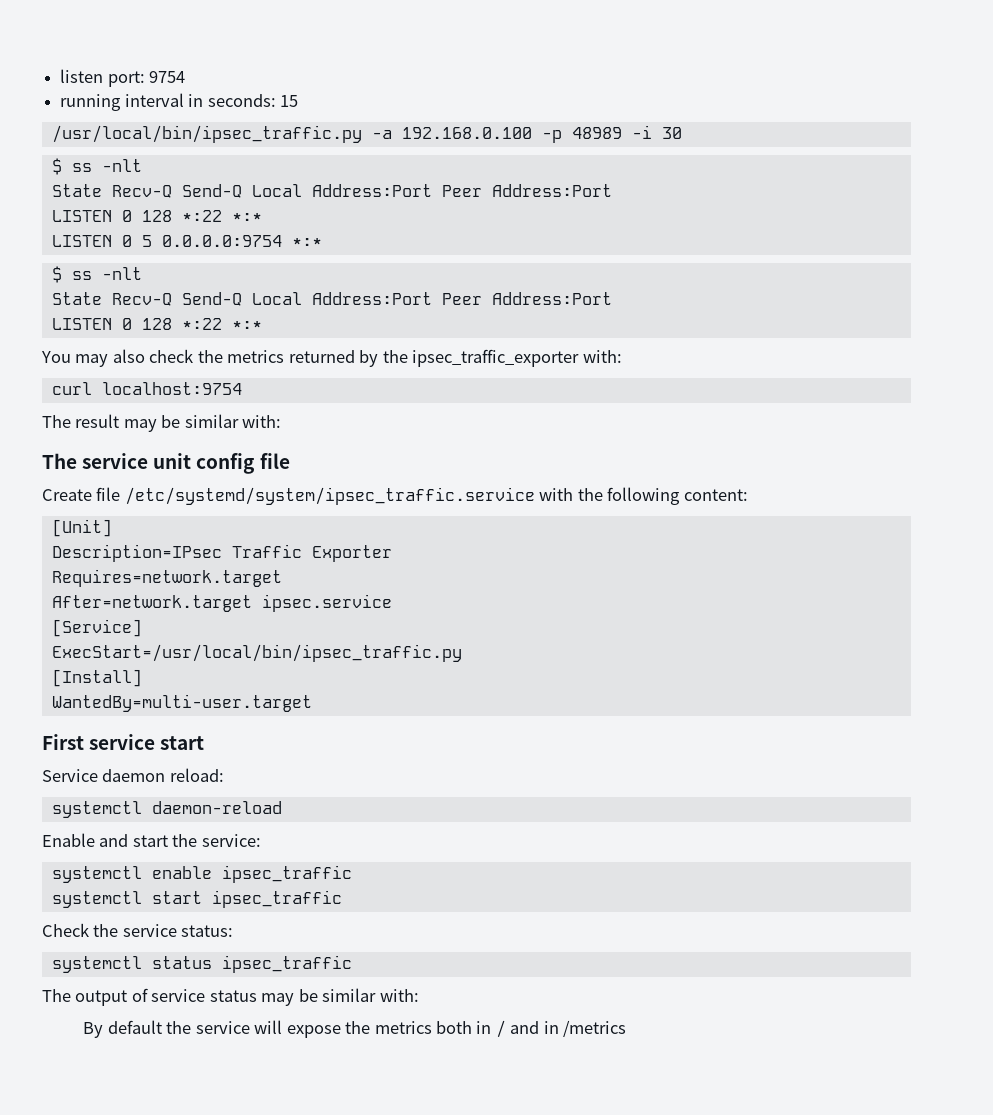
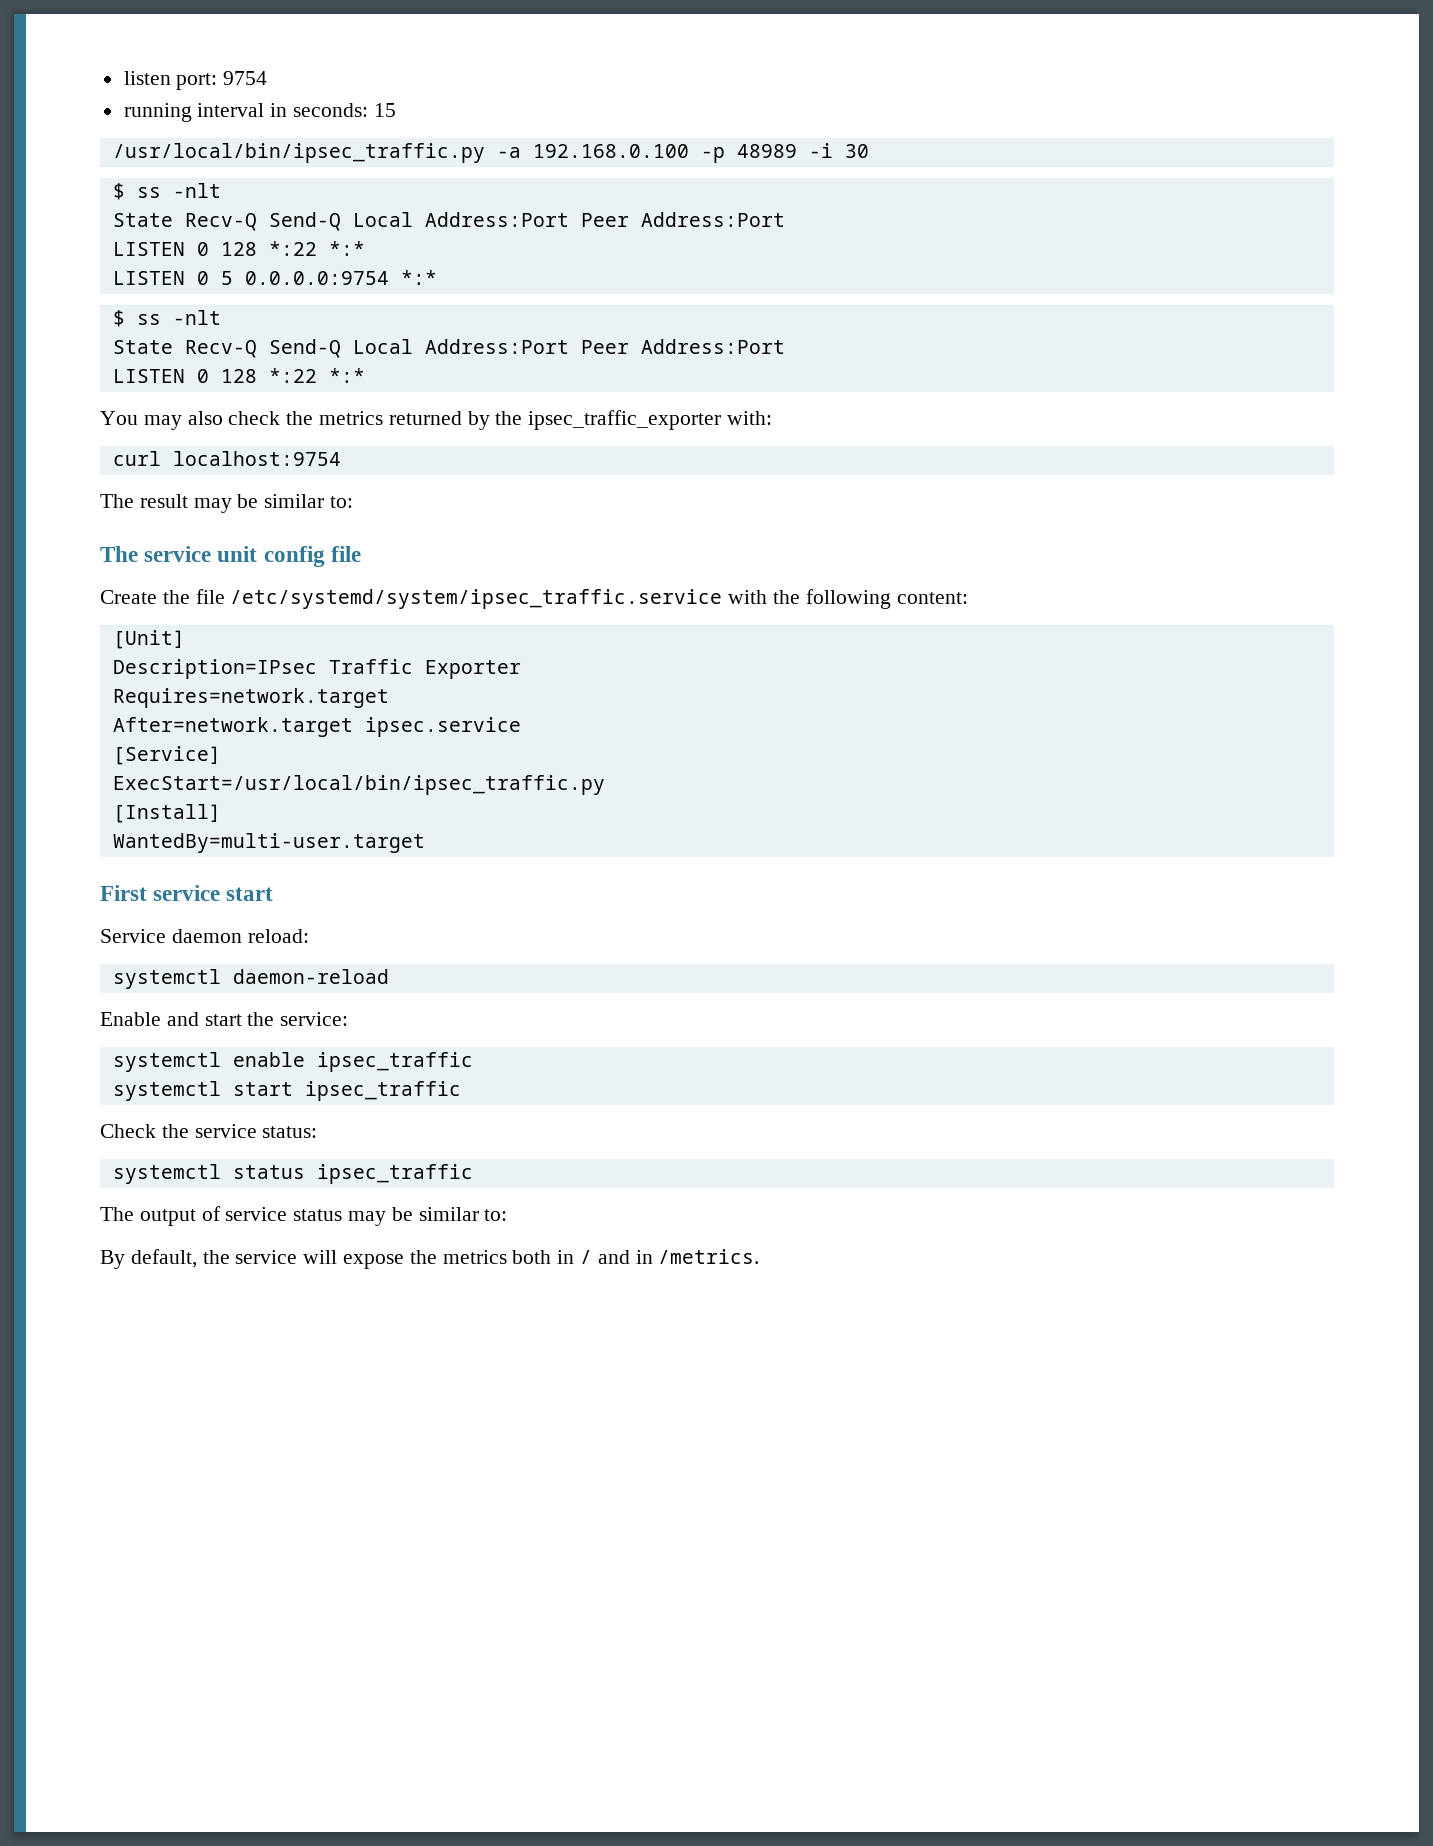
- The result may be similar with:
+ The result may be similar to:
- Create file /etc/systemd/system/ipsec_traffic.service with the following content:
+ Create the file /etc/systemd/system/ipsec_traffic.service with the following content:
- The output of service status may be similar with:
+ The output of service status may be similar to:
- By default the service will expose the metrics both in / and in /metrics
+ By default, the service will expose the metrics both in / and in /metrics.

